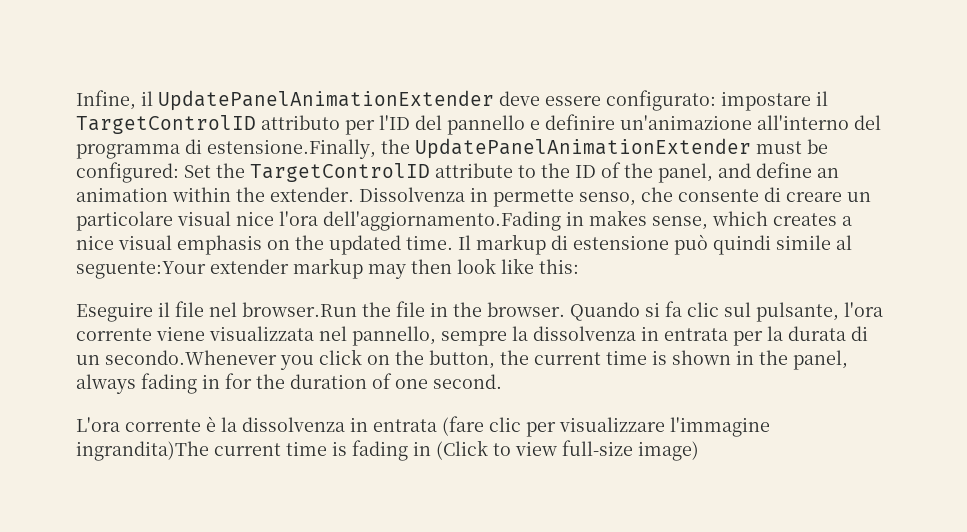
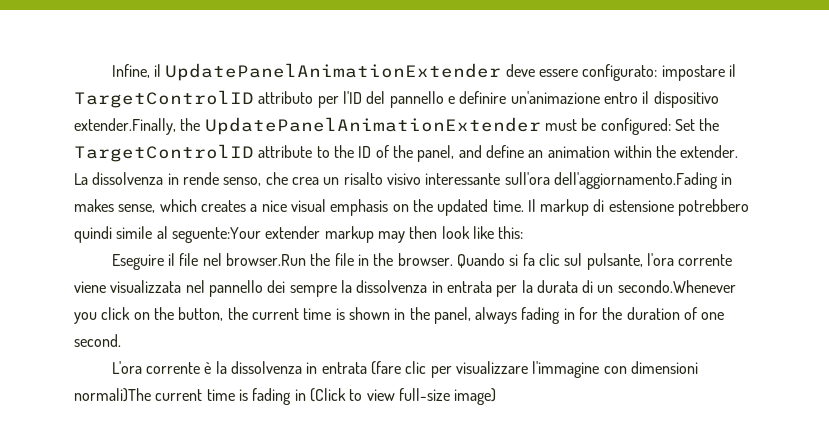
- Infine, il UpdatePanelAnimationExtender deve essere configurato: impostare il TargetControlID attributo per l'ID del pannello e definire un'animazione all'interno del programma di estensione.Finally, the UpdatePanelAnimationExtender must be configured: Set the TargetControlID attribute to the ID of the panel, and define an animation within the extender.
+ Infine, il UpdatePanelAnimationExtender deve essere configurato: impostare il TargetControlID attributo per l'ID del pannello e definire un'animazione entro il dispositivo extender.Finally, the UpdatePanelAnimationExtender must be configured: Set the TargetControlID attribute to the ID of the panel, and define an animation within the extender.
- Dissolvenza in permette senso, che consente di creare un particolare visual nice l'ora dell'aggiornamento.Fading in makes sense, which creates a nice visual emphasis on the updated time.
+ La dissolvenza in rende senso, che crea un risalto visivo interessante sull'ora dell'aggiornamento.Fading in makes sense, which creates a nice visual emphasis on the updated time.
- Il markup di estensione può quindi simile al seguente:Your extender markup may then look like this:
+ Il markup di estensione potrebbero quindi simile al seguente:Your extender markup may then look like this:
- Quando si fa clic sul pulsante, l'ora corrente viene visualizzata nel pannello, sempre la dissolvenza in entrata per la durata di un secondo.Whenever you click on the button, the current time is shown in the panel, always fading in for the duration of one second.
+ Quando si fa clic sul pulsante, l'ora corrente viene visualizzata nel pannello dei sempre la dissolvenza in entrata per la durata di un secondo.Whenever you click on the button, the current time is shown in the panel, always fading in for the duration of one second.
- L'ora corrente è la dissolvenza in entrata (fare clic per visualizzare l'immagine ingrandita)The current time is fading in (Click to view full-size image)
+ L'ora corrente è la dissolvenza in entrata (fare clic per visualizzare l'immagine con dimensioni normali)The current time is fading in (Click to view full-size image)

